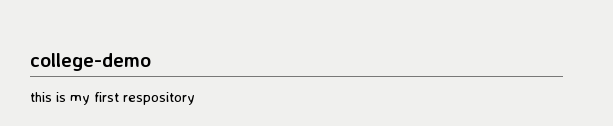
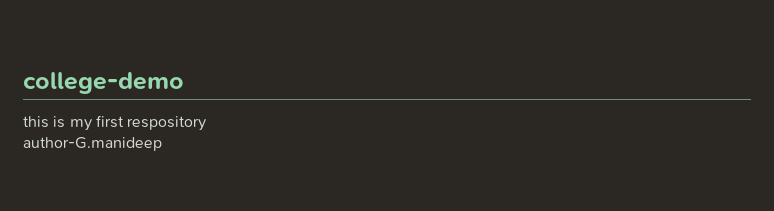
+ author-G.manideep

